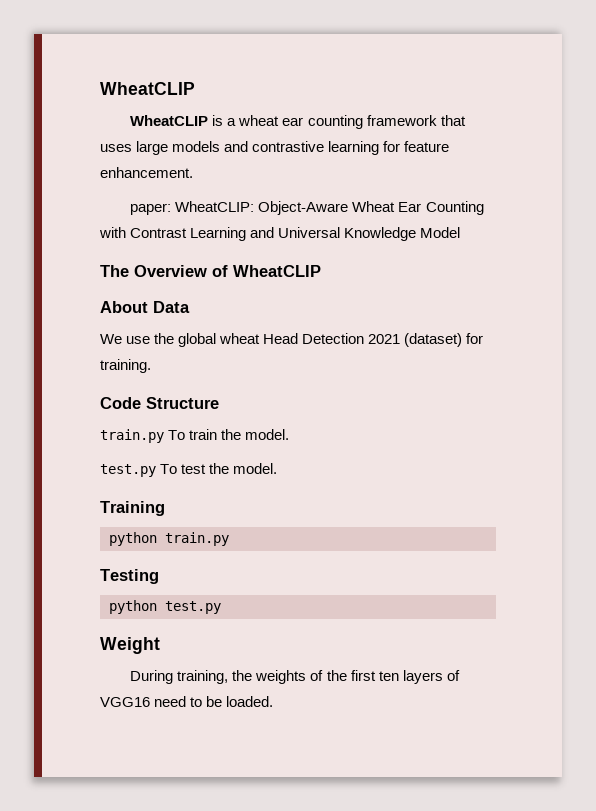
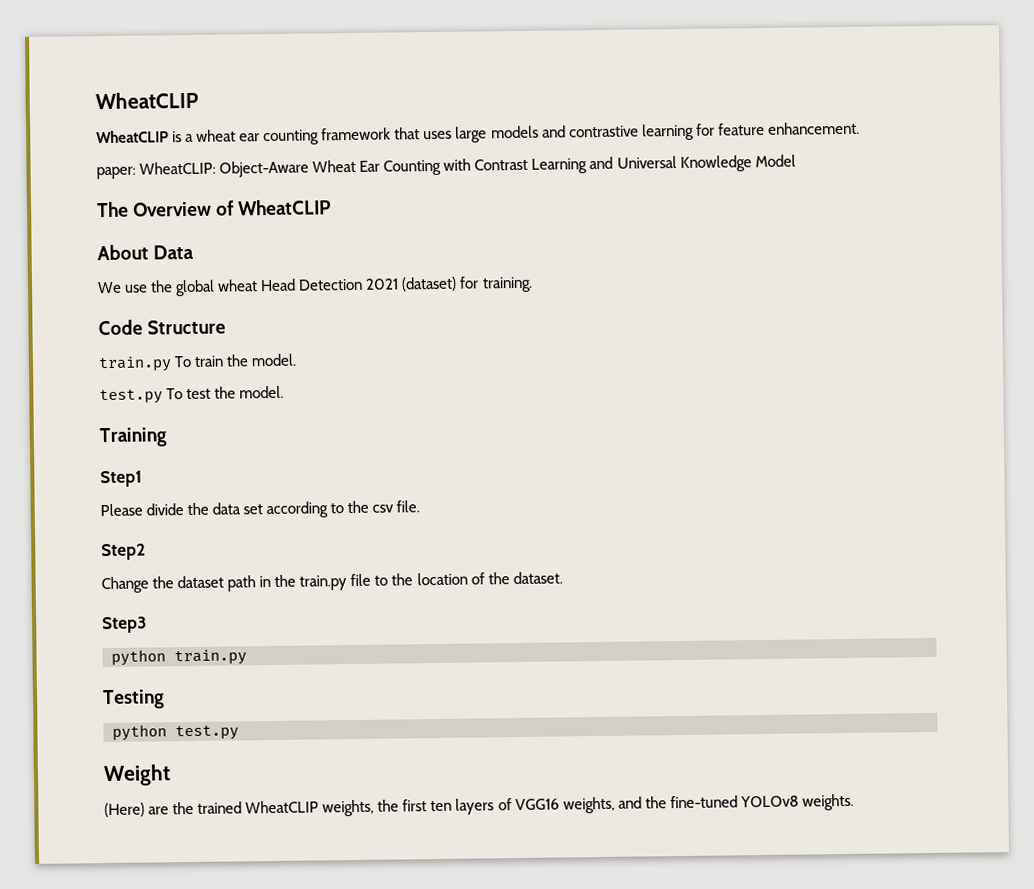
+ Step1
+ Please divide the data set according to the csv file.
+ Step2
+ Change the dataset path in the train.py file to the location of the dataset.
+ Step3
- During training, the weights of the first ten layers of VGG16 need to be loaded.
+ (Here) are the trained WheatCLIP weights, the first ten layers of VGG16 weights, and the fine-tuned YOLOv8 weights.

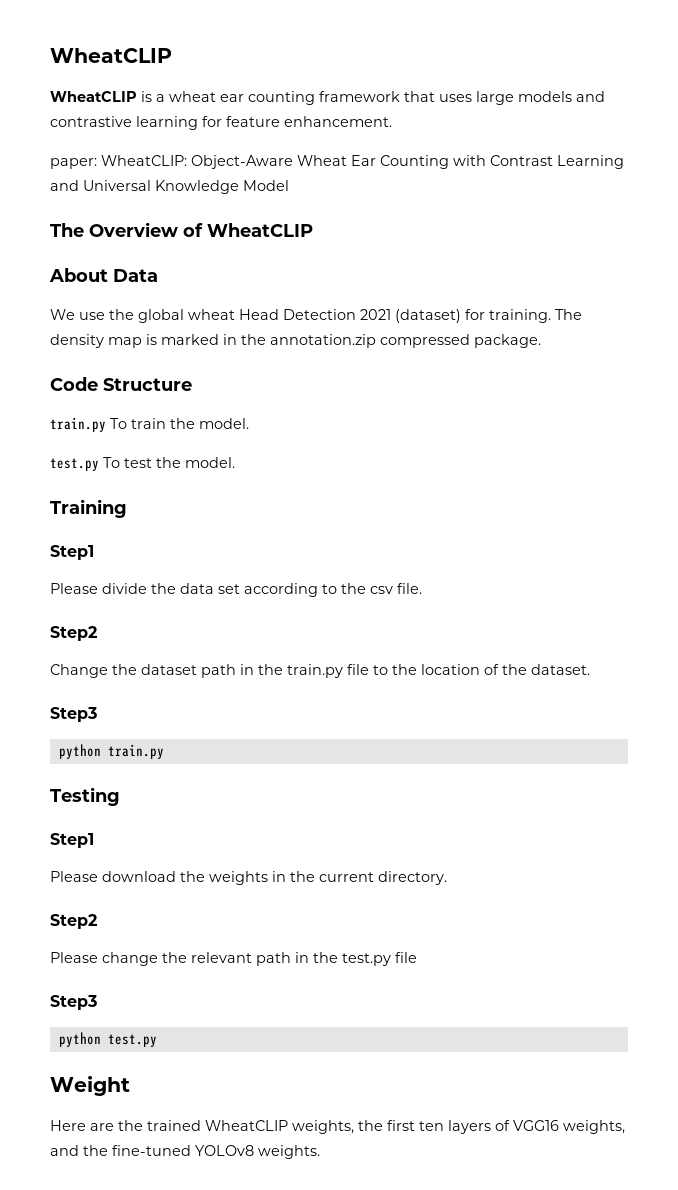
+ The density map is marked in the annotation.zip compressed package.
  Testing
+ Step1
+ Please download the weights in the current directory.
+ Step2
+ Please change the relevant path in the test.py file
+ Step3
- (Here) are the trained WheatCLIP weights, the first ten layers of VGG16 weights, and the fine-tuned YOLOv8 weights.
+ Here are the trained WheatCLIP weights, the first ten layers of VGG16 weights, and the fine-tuned YOLOv8 weights.

